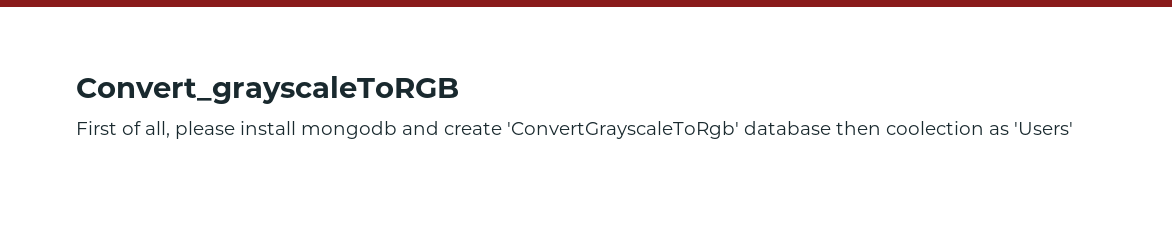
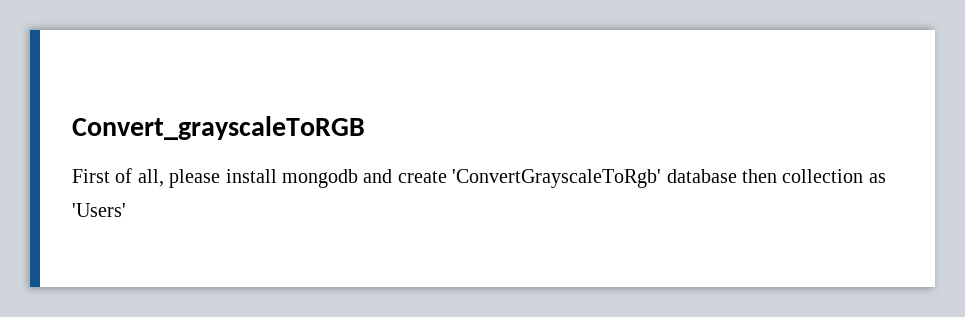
- First of all, please install mongodb and create 'ConvertGrayscaleToRgb' database then coolection as 'Users'
+ First of all, please install mongodb and create 'ConvertGrayscaleToRgb' database then collection as 'Users'

